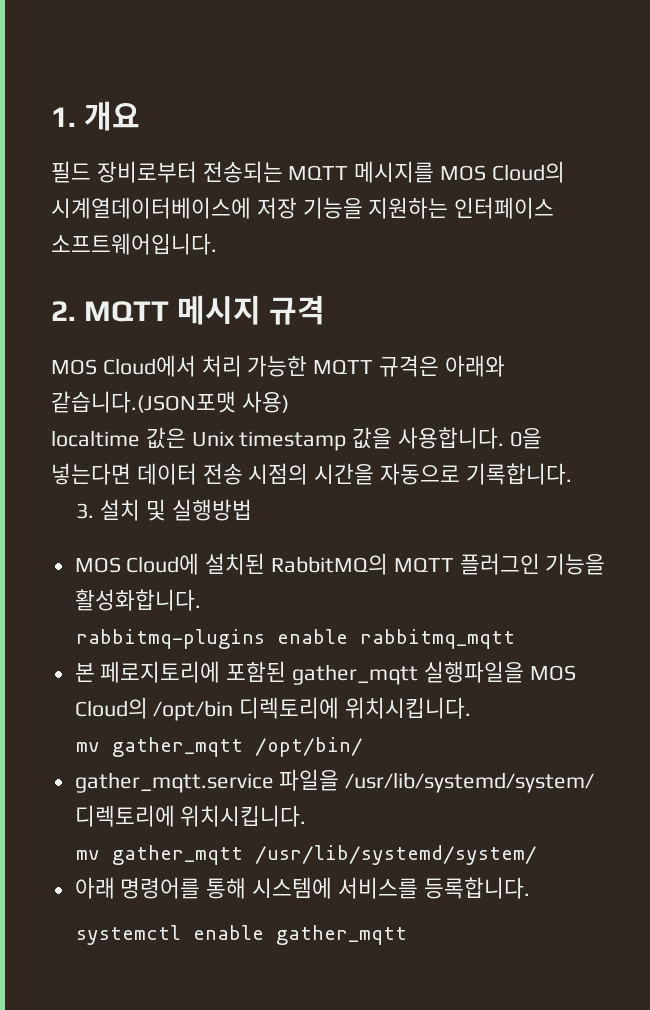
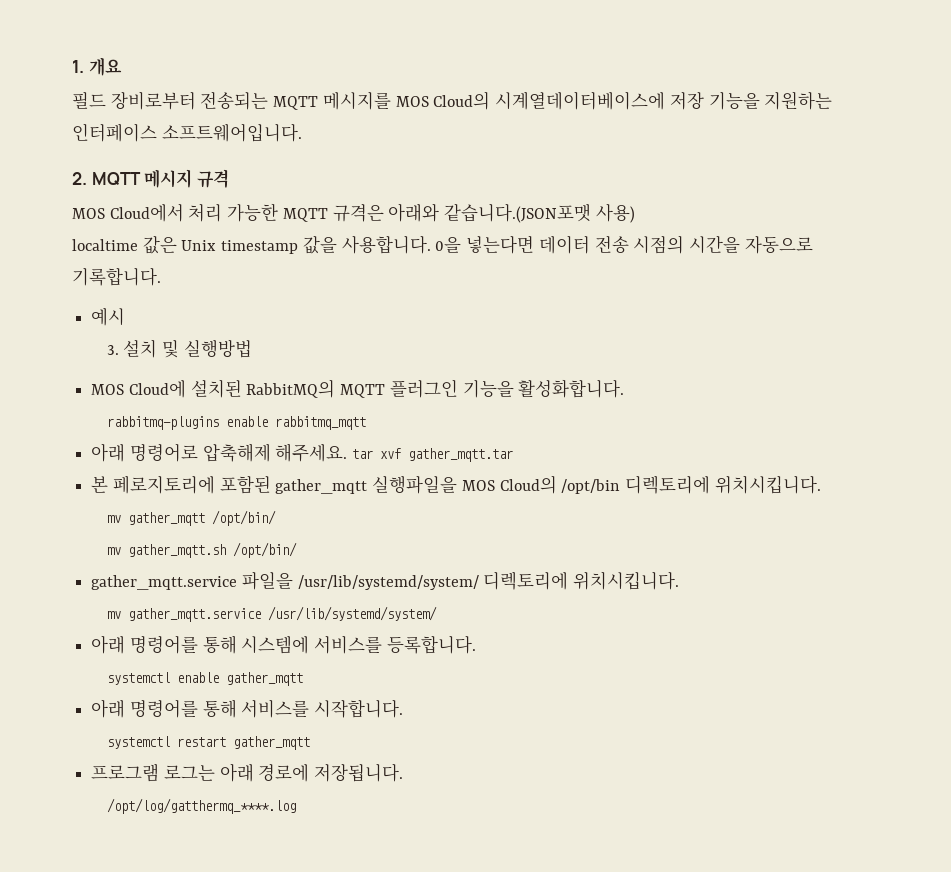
+ 예시
+ 아래 명령어로 압축해제 해주세요. tar xvf gather_mqtt.tar
+ mv gather_mqtt.sh /opt/bin/
- mv gather_mqtt /usr/lib/systemd/system/
+ mv gather_mqtt.service /usr/lib/systemd/system/
+ 아래 명령어를 통해 서비스를 시작합니다.
+ systemctl restart gather_mqtt
+ 프로그램 로그는 아래 경로에 저장됩니다.
+ /opt/log/gatthermq_****.log

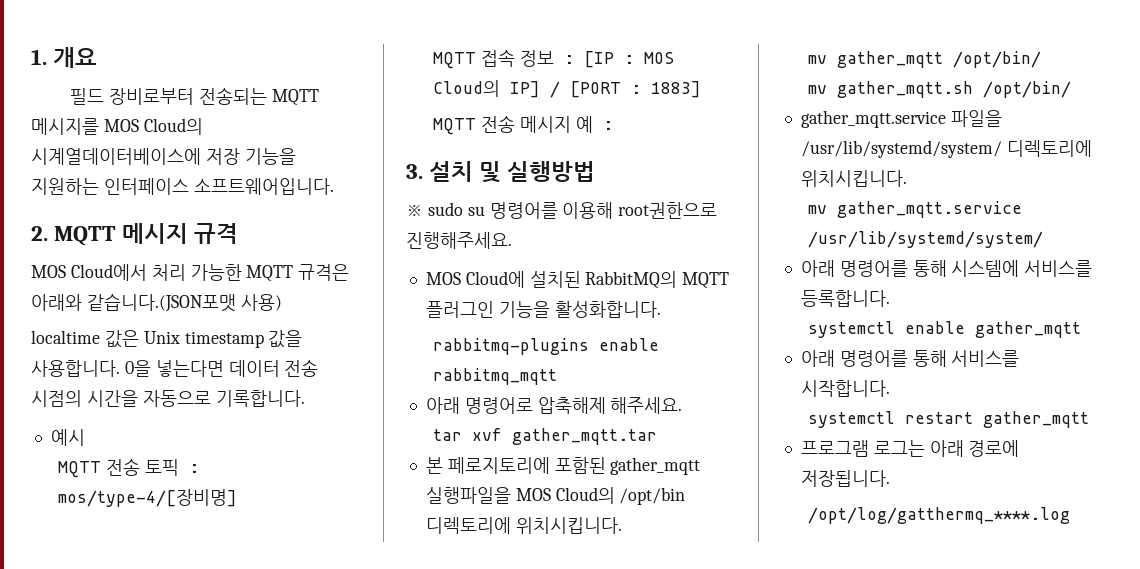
+ MQTT 전송 토픽 : mos/type-4/[장비명]
+ MQTT 접속 정보 : [IP : MOS Cloud의 IP] / [PORT : 1883]
+ MQTT 전송 메시지 예 :
  3. 설치 및 실행방법
+ ※ sudo su 명령어를 이용해 root권한으로 진행해주세요.
- 아래 명령어로 압축해제 해주세요. tar xvf gather_mqtt.tar
+ 아래 명령어로 압축해제 해주세요.
+ tar xvf gather_mqtt.tar

